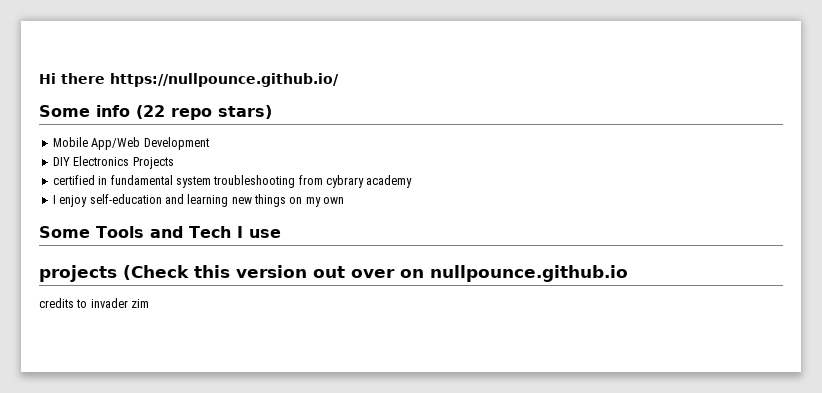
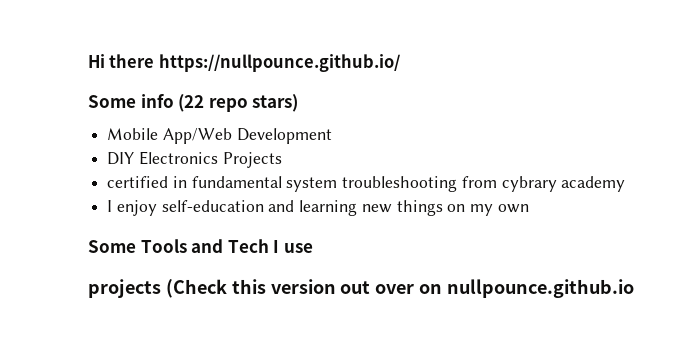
- credits to invader zim

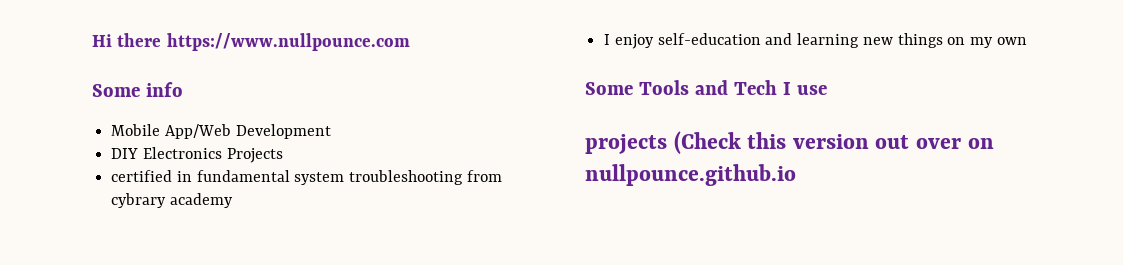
- Hi there https://nullpounce.github.io/
+ Hi there https://www.nullpounce.com
- Some info (22 repo stars)
+ Some info

